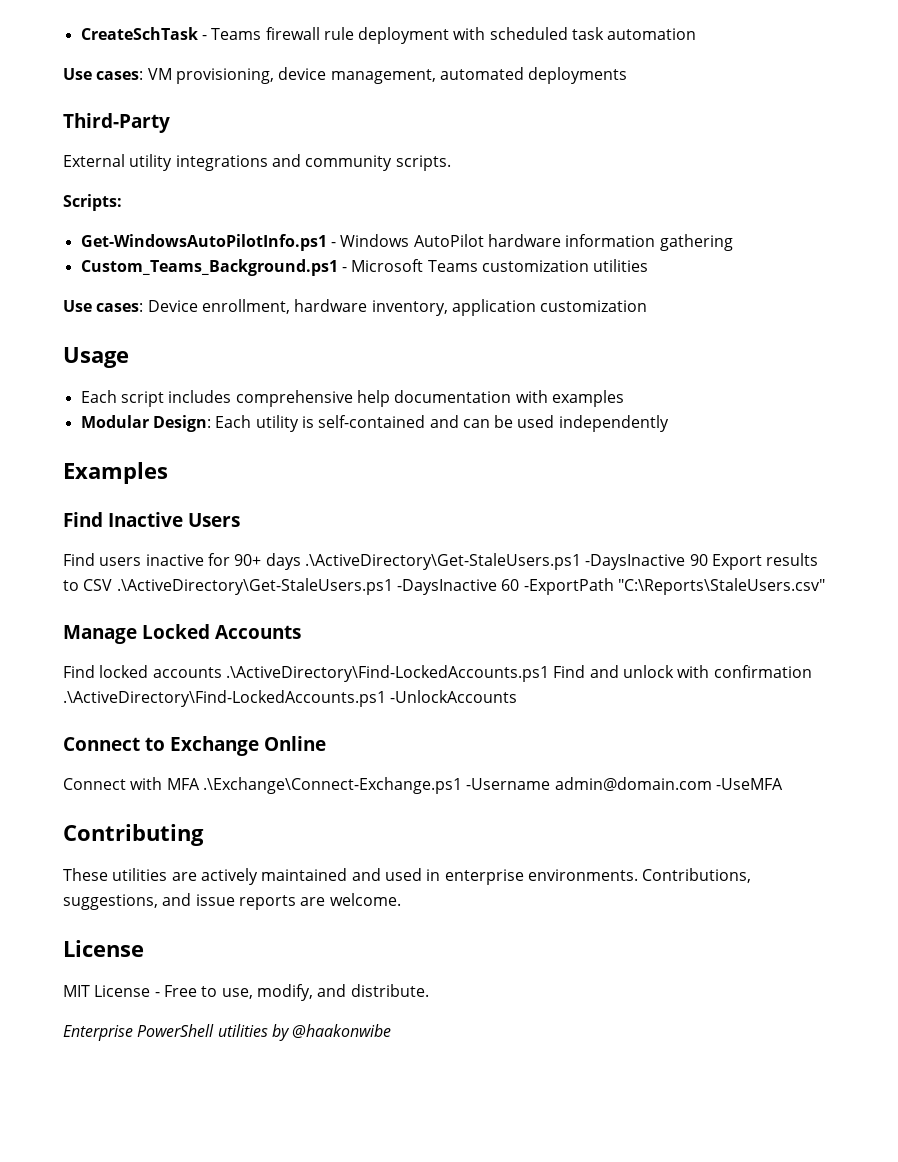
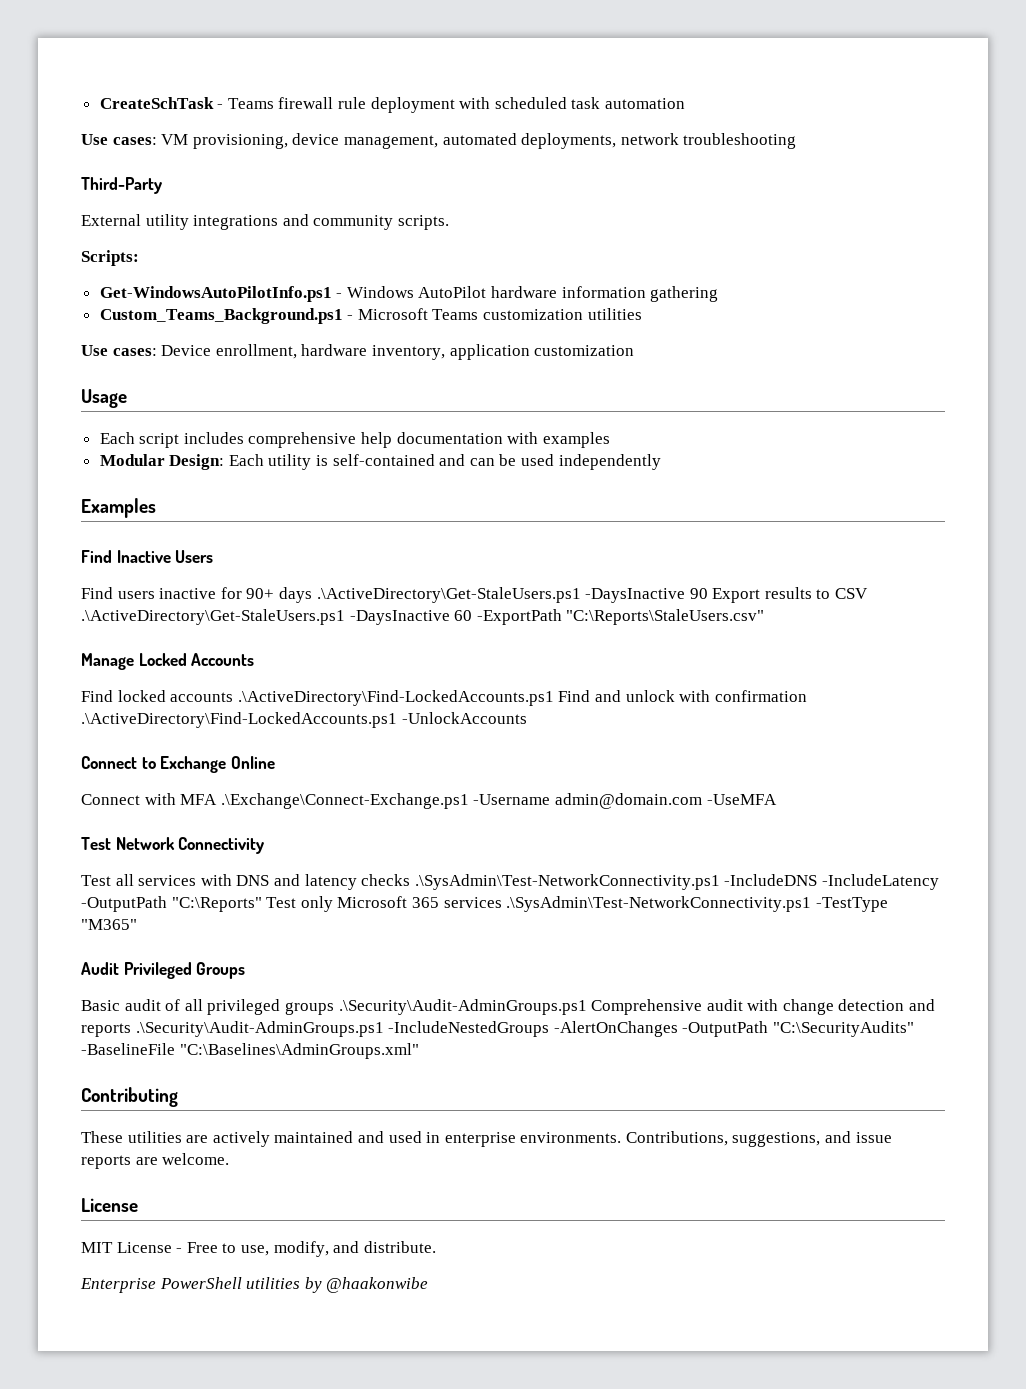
- Use cases: VM provisioning, device management, automated deployments
+ Use cases: VM provisioning, device management, automated deployments, network troubleshooting
+ Test Network Connectivity
+ Test all services with DNS and latency checks .\SysAdmin\Test-NetworkConnectivity.ps1 -IncludeDNS -IncludeLatency -OutputPath "C:\Reports" Test only Microsoft 365 services .\SysAdmin\Test-NetworkConnectivity.ps1 -TestType "M365"
+ Audit Privileged Groups
+ Basic audit of all privileged groups .\Security\Audit-AdminGroups.ps1 Comprehensive audit with change detection and reports .\Security\Audit-AdminGroups.ps1 -IncludeNestedGroups -AlertOnChanges -OutputPath "C:\SecurityAudits" -BaselineFile "C:\Baselines\AdminGroups.xml"

